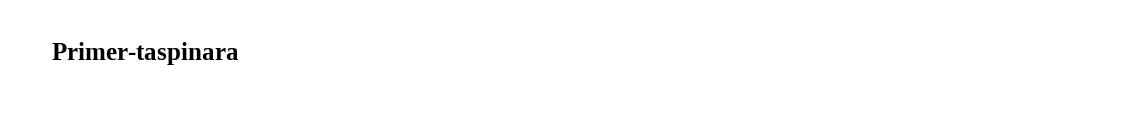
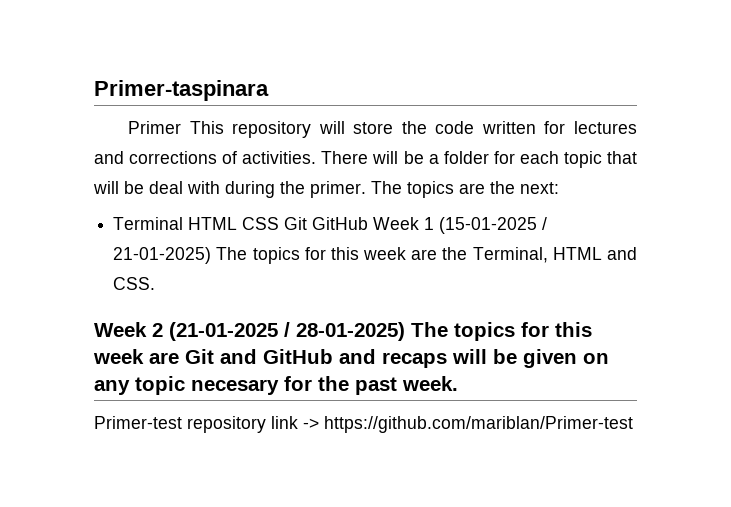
+ Primer This repository will store the code written for lectures and corrections of activities. There will be a folder for each topic that will be deal with during the primer. The topics are the next:
+ Terminal HTML CSS Git GitHub Week 1 (15-01-2025 / 21-01-2025) The topics for this week are the Terminal, HTML and CSS.
+ Week 2 (21-01-2025 / 28-01-2025) The topics for this week are Git and GitHub and recaps will be given on any topic necesary for the past week.
+ Primer-test repository link -> https://github.com/mariblan/Primer-test

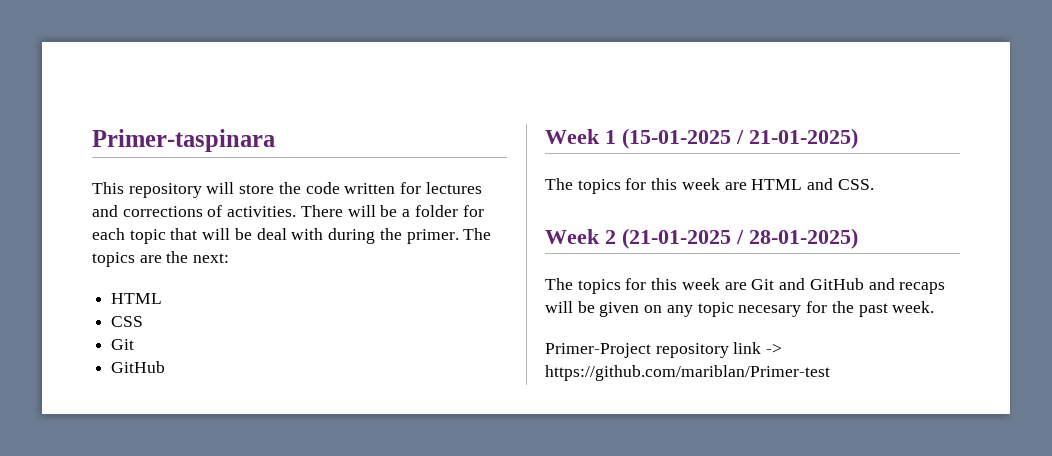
- Primer This repository will store the code written for lectures and corrections of activities.
+ This repository will store the code written for lectures and corrections of activities.
  The topics are the next:
- Terminal HTML CSS Git GitHub Week 1 (15-01-2025 / 21-01-2025) The topics for this week are the Terminal, HTML and CSS.
+ HTML
+ CSS
+ Git
+ GitHub
+ Week 1 (15-01-2025 / 21-01-2025)
+ The topics for this week are HTML and CSS.
- Week 2 (21-01-2025 / 28-01-2025) The topics for this week are Git and GitHub and recaps will be given on any topic necesary for the past week.
+ Week 2 (21-01-2025 / 28-01-2025)
+ The topics for this week are Git and GitHub and recaps will be given on any topic necesary for the past week.
- Primer-test repository link -> https://github.com/mariblan/Primer-test
+ Primer-Project repository link -> https://github.com/mariblan/Primer-test

